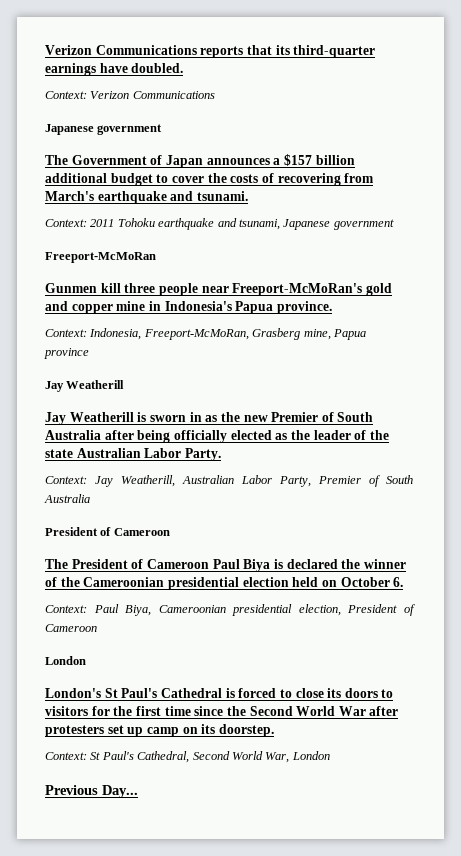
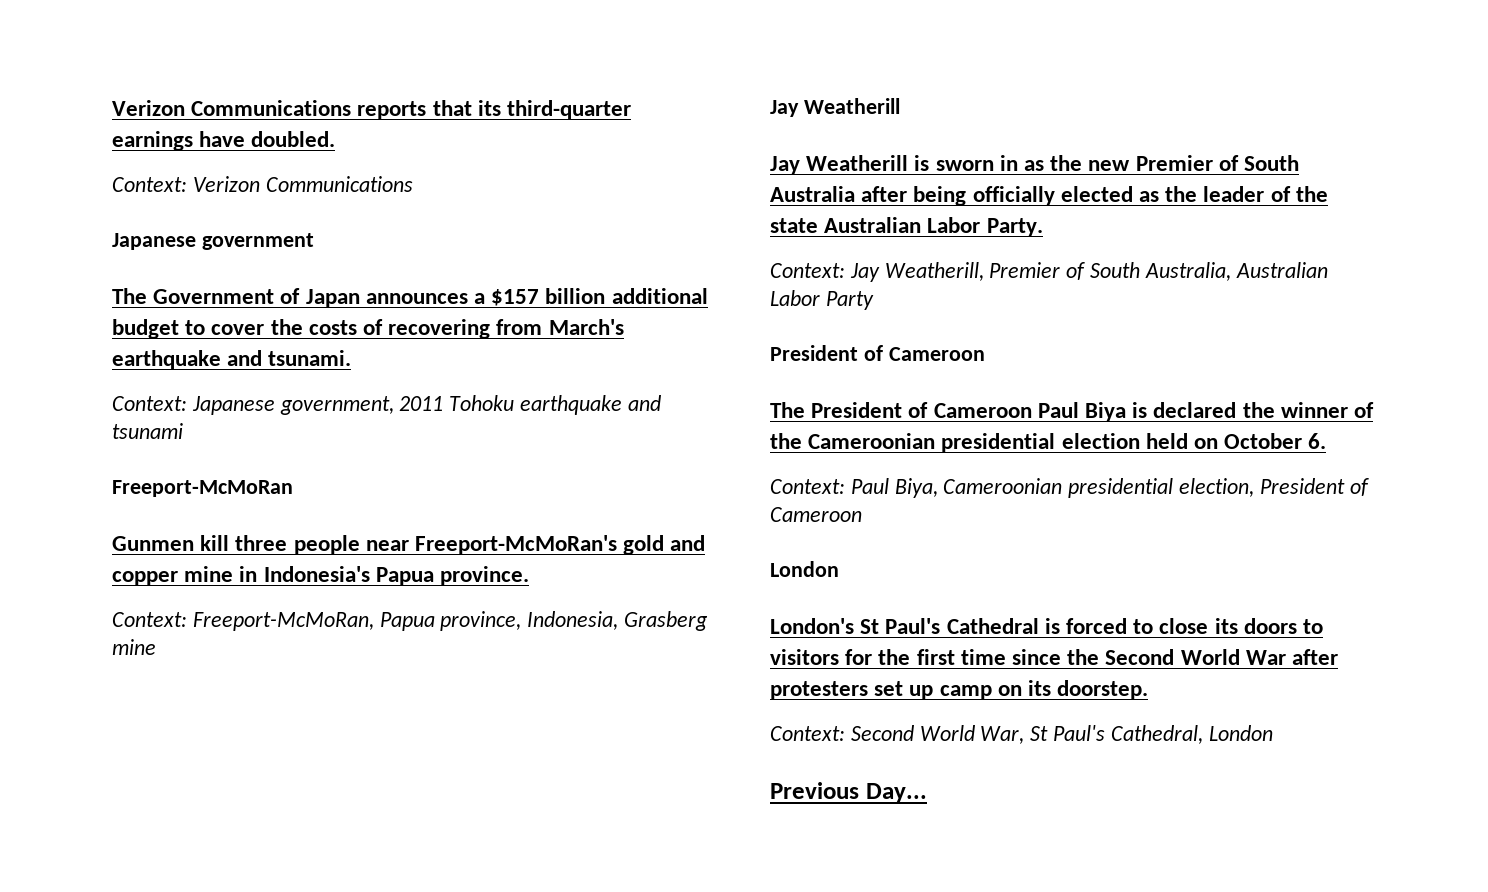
- Context: 2011 Tohoku earthquake and tsunami, Japanese government
+ Context: Japanese government, 2011 Tohoku earthquake and tsunami
- Context: Indonesia, Freeport-McMoRan, Grasberg mine, Papua province
+ Context: Freeport-McMoRan, Papua province, Indonesia, Grasberg mine
- Context: Jay Weatherill, Australian Labor Party, Premier of South Australia
+ Context: Jay Weatherill, Premier of South Australia, Australian Labor Party
- Context: St Paul's Cathedral, Second World War, London
+ Context: Second World War, St Paul's Cathedral, London

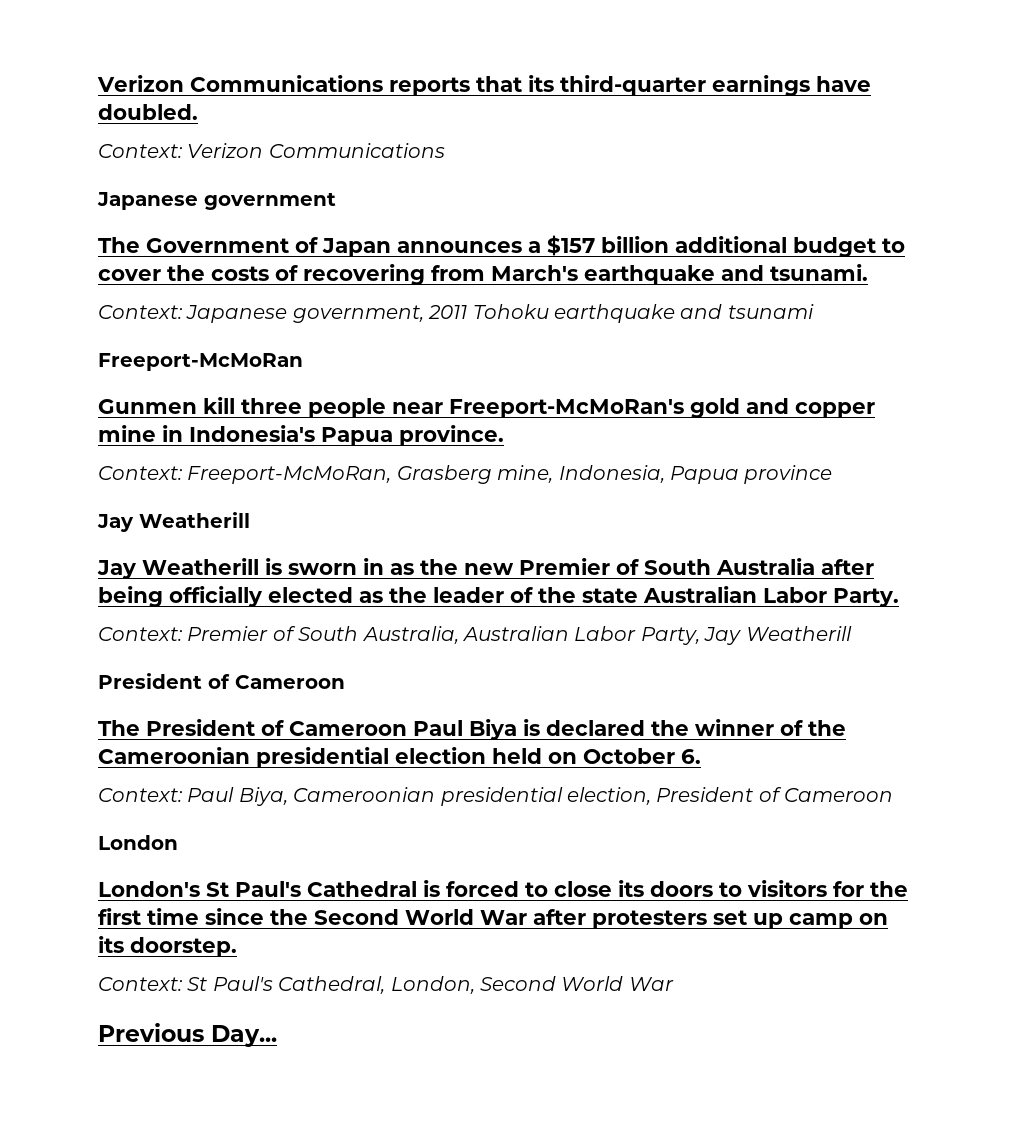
- Context: Freeport-McMoRan, Papua province, Indonesia, Grasberg mine
+ Context: Freeport-McMoRan, Grasberg mine, Indonesia, Papua province
- Context: Jay Weatherill, Premier of South Australia, Australian Labor Party
+ Context: Premier of South Australia, Australian Labor Party, Jay Weatherill
- Context: Second World War, St Paul's Cathedral, London
+ Context: St Paul's Cathedral, London, Second World War

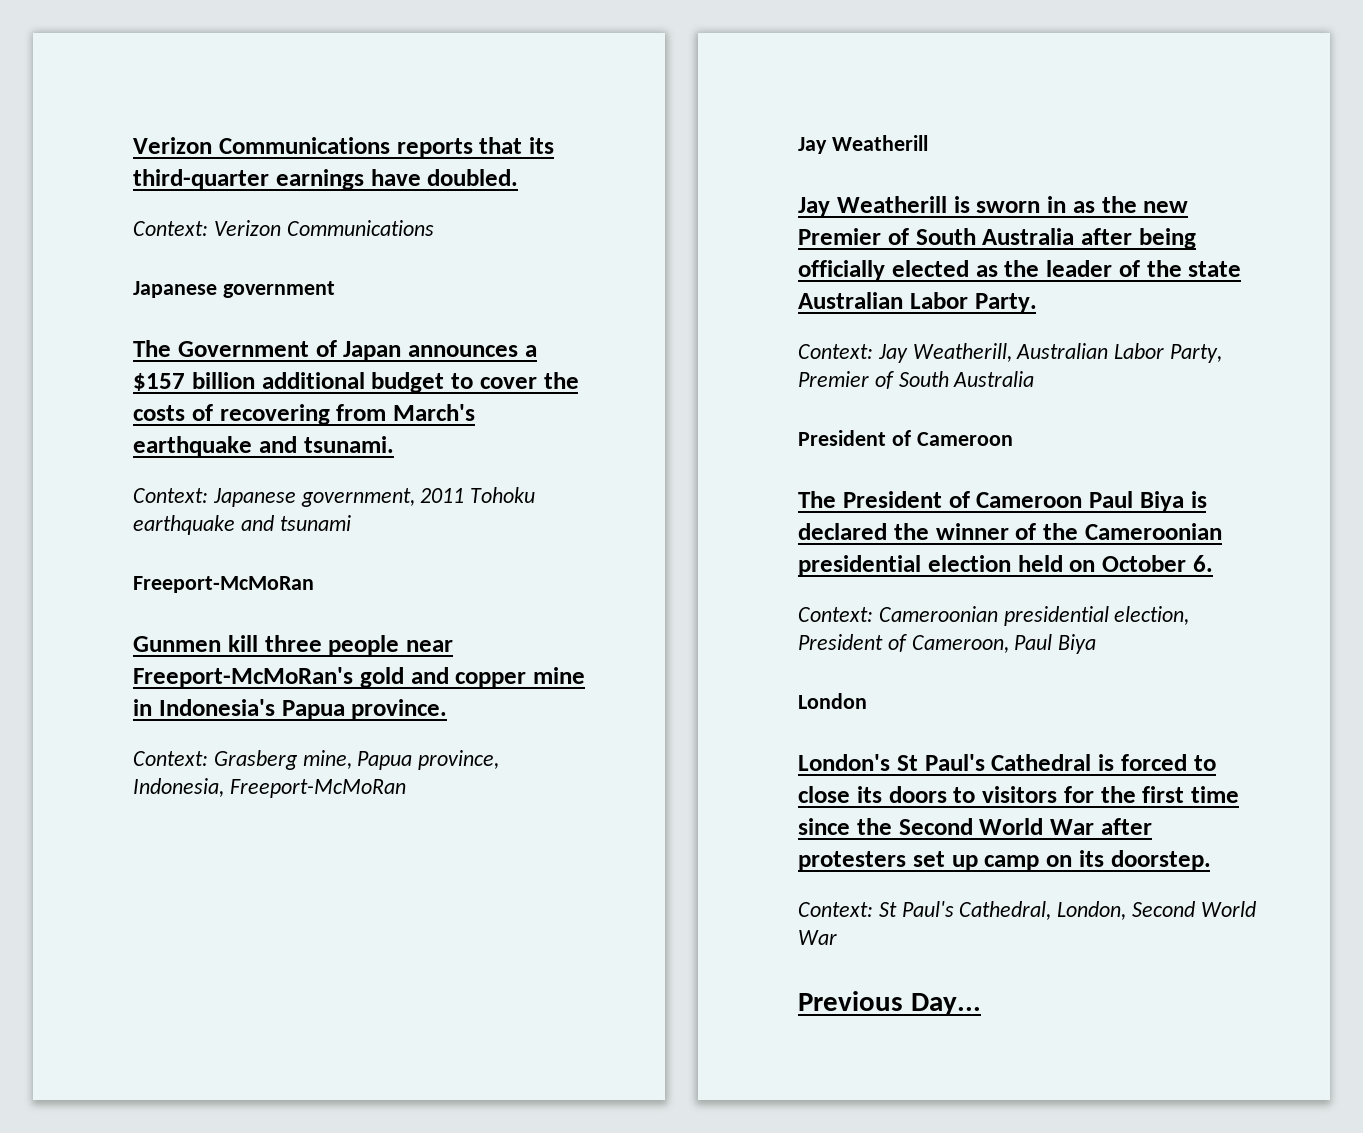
- Context: Freeport-McMoRan, Grasberg mine, Indonesia, Papua province
+ Context: Grasberg mine, Papua province, Indonesia, Freeport-McMoRan
- Context: Premier of South Australia, Australian Labor Party, Jay Weatherill
+ Context: Jay Weatherill, Australian Labor Party, Premier of South Australia
- Context: Paul Biya, Cameroonian presidential election, President of Cameroon
+ Context: Cameroonian presidential election, President of Cameroon, Paul Biya

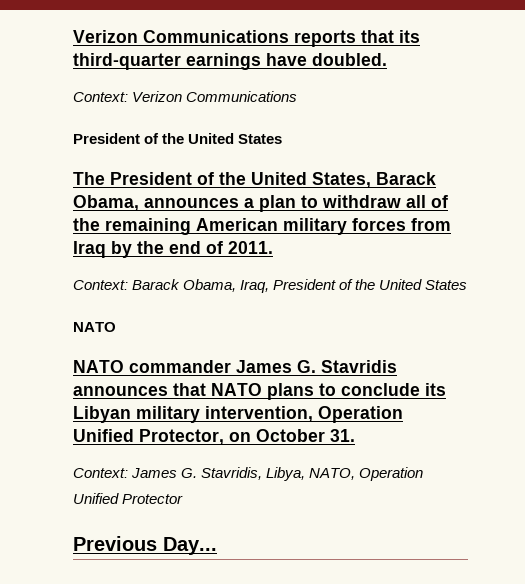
  Context: Verizon Communications
- Japanese government
- The Government of Japan announces a $157 billion additional budget to cover the costs of recovering from March's earthquake and tsunami.
- Context: Japanese government, 2011 Tohoku earthquake and tsunami
- Freeport-McMoRan
- Gunmen kill three people near Freeport-McMoRan's gold and copper mine in Indonesia's Papua province.
- Context: Grasberg mine, Papua province, Indonesia, Freeport-McMoRan
- Jay Weatherill
- Jay Weatherill is sworn in as the new Premier of South Australia after being officially elected as the leader of the state Australian Labor Party.
- Context: Jay Weatherill, Australian Labor Party, Premier of South Australia
- President of Cameroon
- The President of Cameroon Paul Biya is declared the winner of the Cameroonian presidential election held on October 6.
- Context: Cameroonian presidential election, President of Cameroon, Paul Biya
- London
- London's St Paul's Cathedral is forced to close its doors to visitors for the first time since the Second World War after protesters set up camp on its doorstep.
- Context: St Paul's Cathedral, London, Second World War
+ President of the United States
+ The President of the United States, Barack Obama, announces a plan to withdraw all of the remaining American military forces from Iraq by the end of 2011.
+ Context: Barack Obama, Iraq, President of the United States
+ NATO
+ NATO commander James G. Stavridis announces that NATO plans to conclude its Libyan military intervention, Operation Unified Protector, on October 31.
+ Context: James G. Stavridis, Libya, NATO, Operation Unified Protector

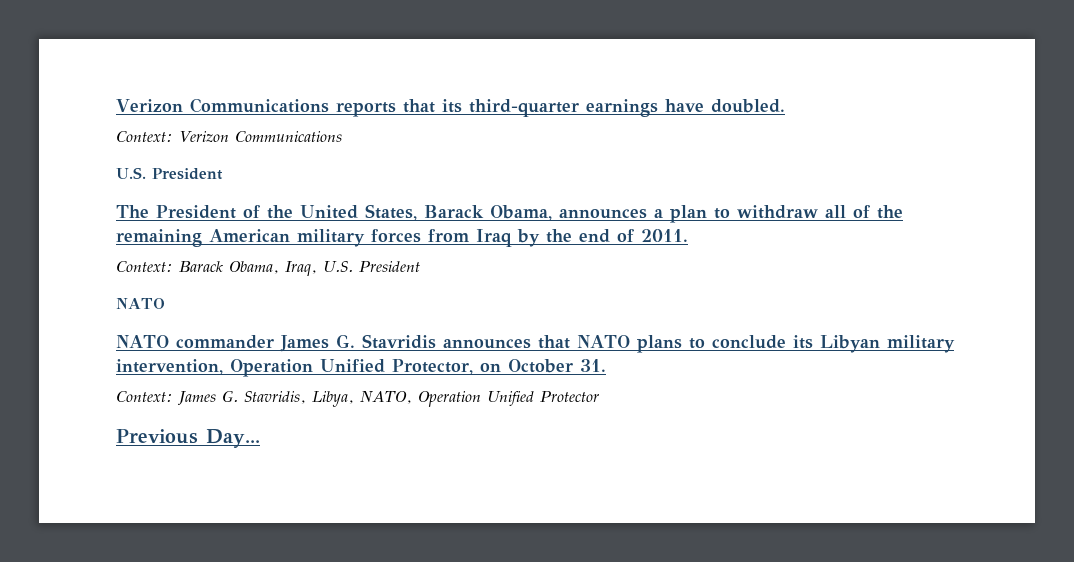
  Context: Verizon Communications
- President of the United States
+ U.S. President
- Context: Barack Obama, Iraq, President of the United States
+ Context: Barack Obama, Iraq, U.S. President

